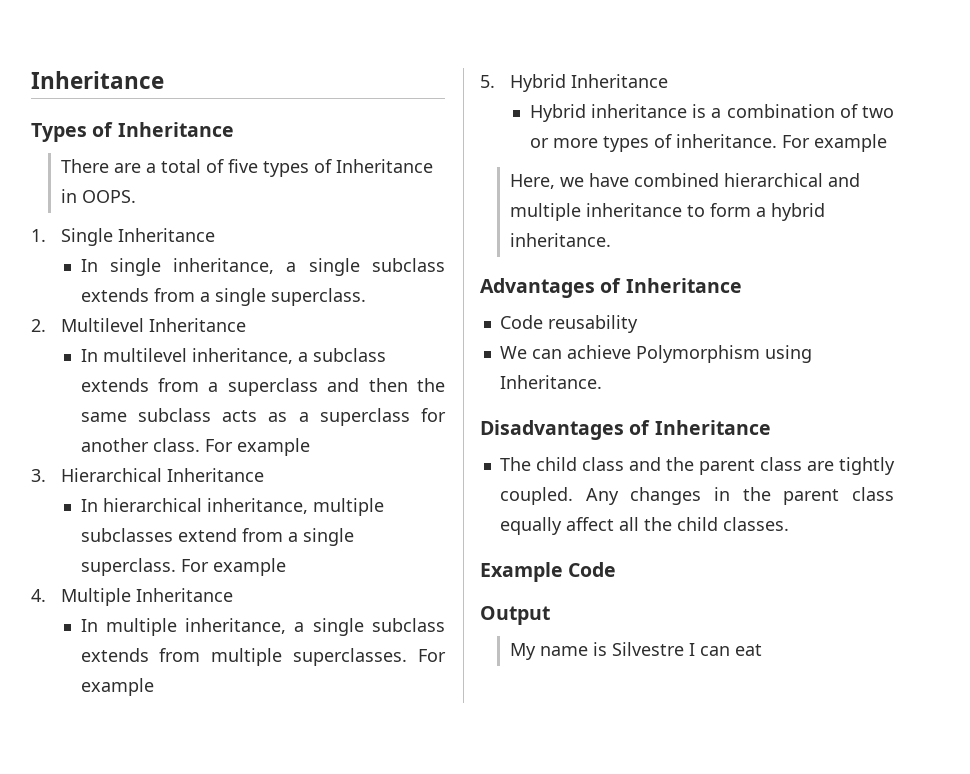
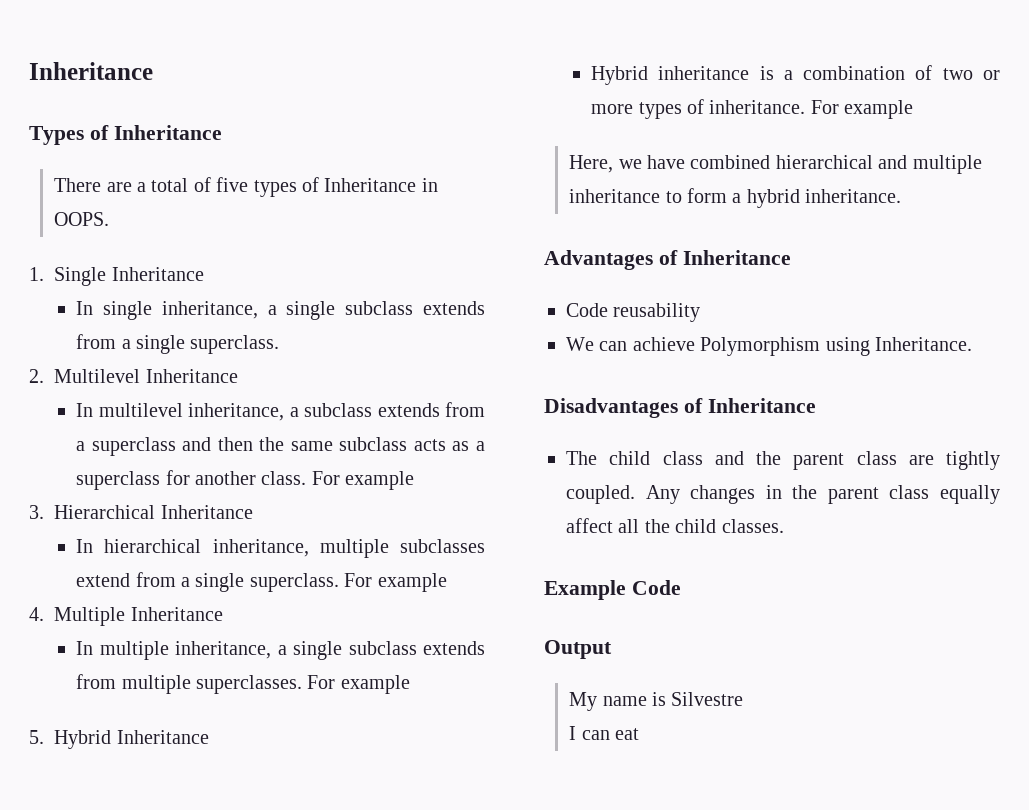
- My name is Silvestre I can eat
+ My name is Silvestre
+ I can eat

